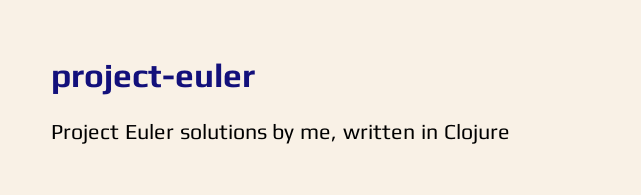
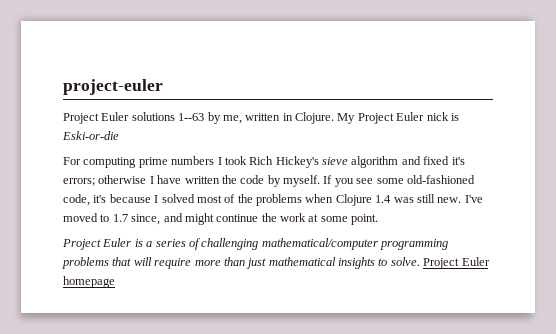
- Project Euler solutions by me, written in Clojure
+ Project Euler solutions 1--63 by me, written in Clojure. My Project Euler nick is Eski-or-die
+ For computing prime numbers I took Rich Hickey's sieve algorithm and fixed it's errors; otherwise I have written the code by myself. If you see some old-fashioned code, it's because I solved most of the problems when Clojure 1.4 was still new. I've moved to 1.7 since, and might continue the work at some point.
+ Project Euler is a series of challenging mathematical/computer programming problems that will require more than just mathematical insights to solve. Project Euler homepage

